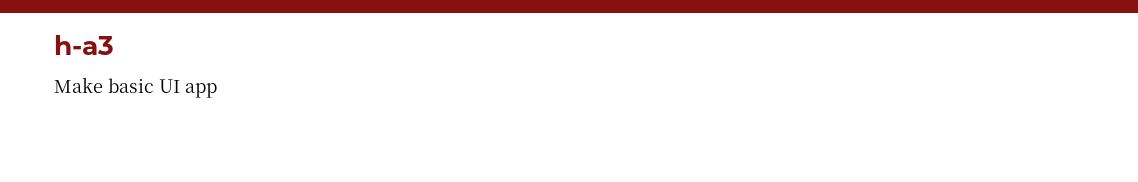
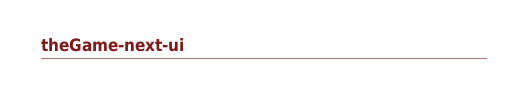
- h-a3
- Make basic UI app
+ theGame-next-ui

